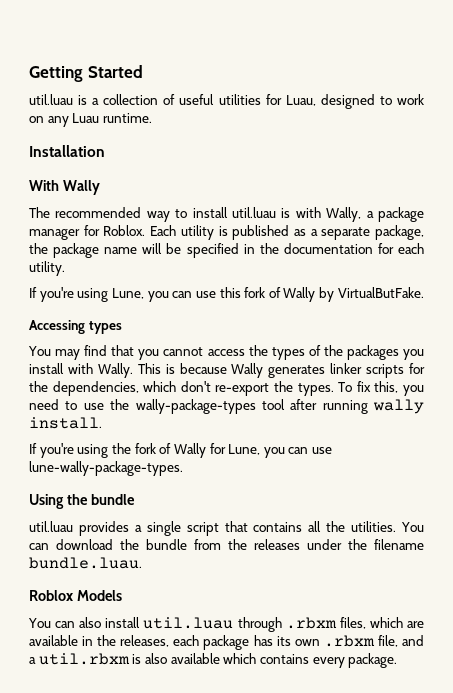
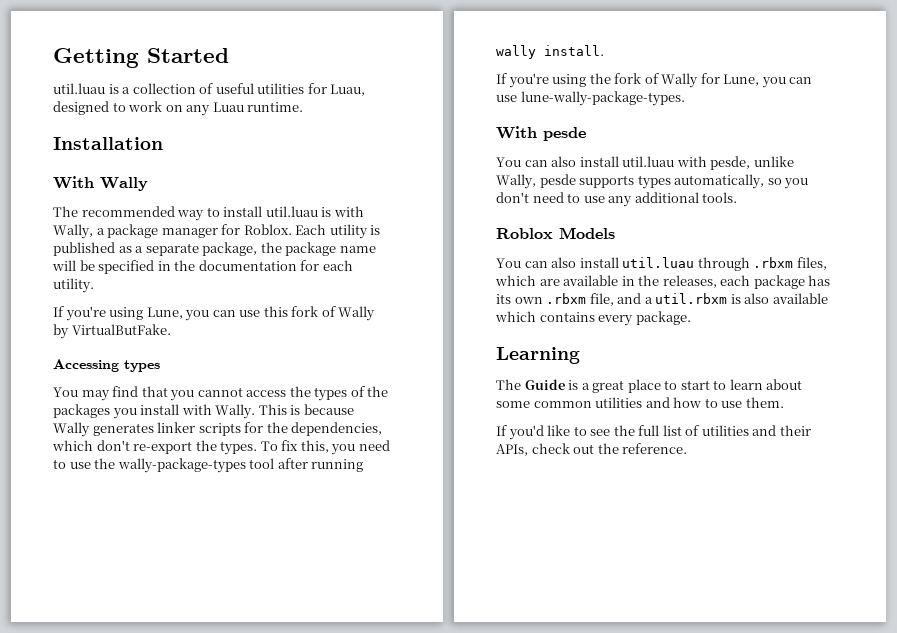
- Using the bundle
- util.luau provides a single script that contains all the utilities. You can download the bundle from the releases under the filename bundle.luau.
+ With pesde
+ You can also install util.luau with pesde, unlike Wally, pesde supports types automatically, so you don't need to use any additional tools.
+ Learning
+ The Guide is a great place to start to learn about some common utilities and how to use them.
+ If you'd like to see the full list of utilities and their APIs, check out the reference.

